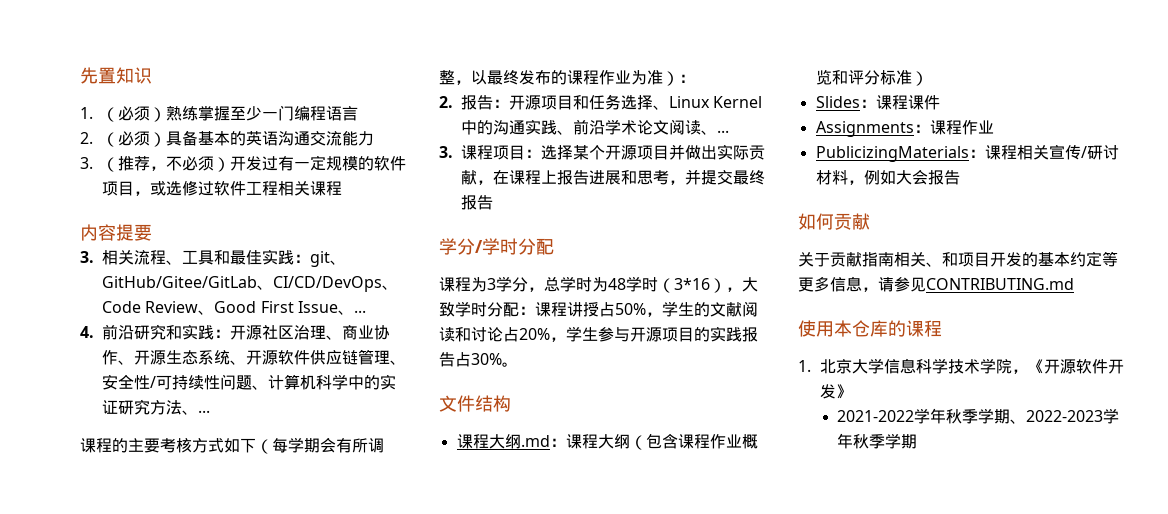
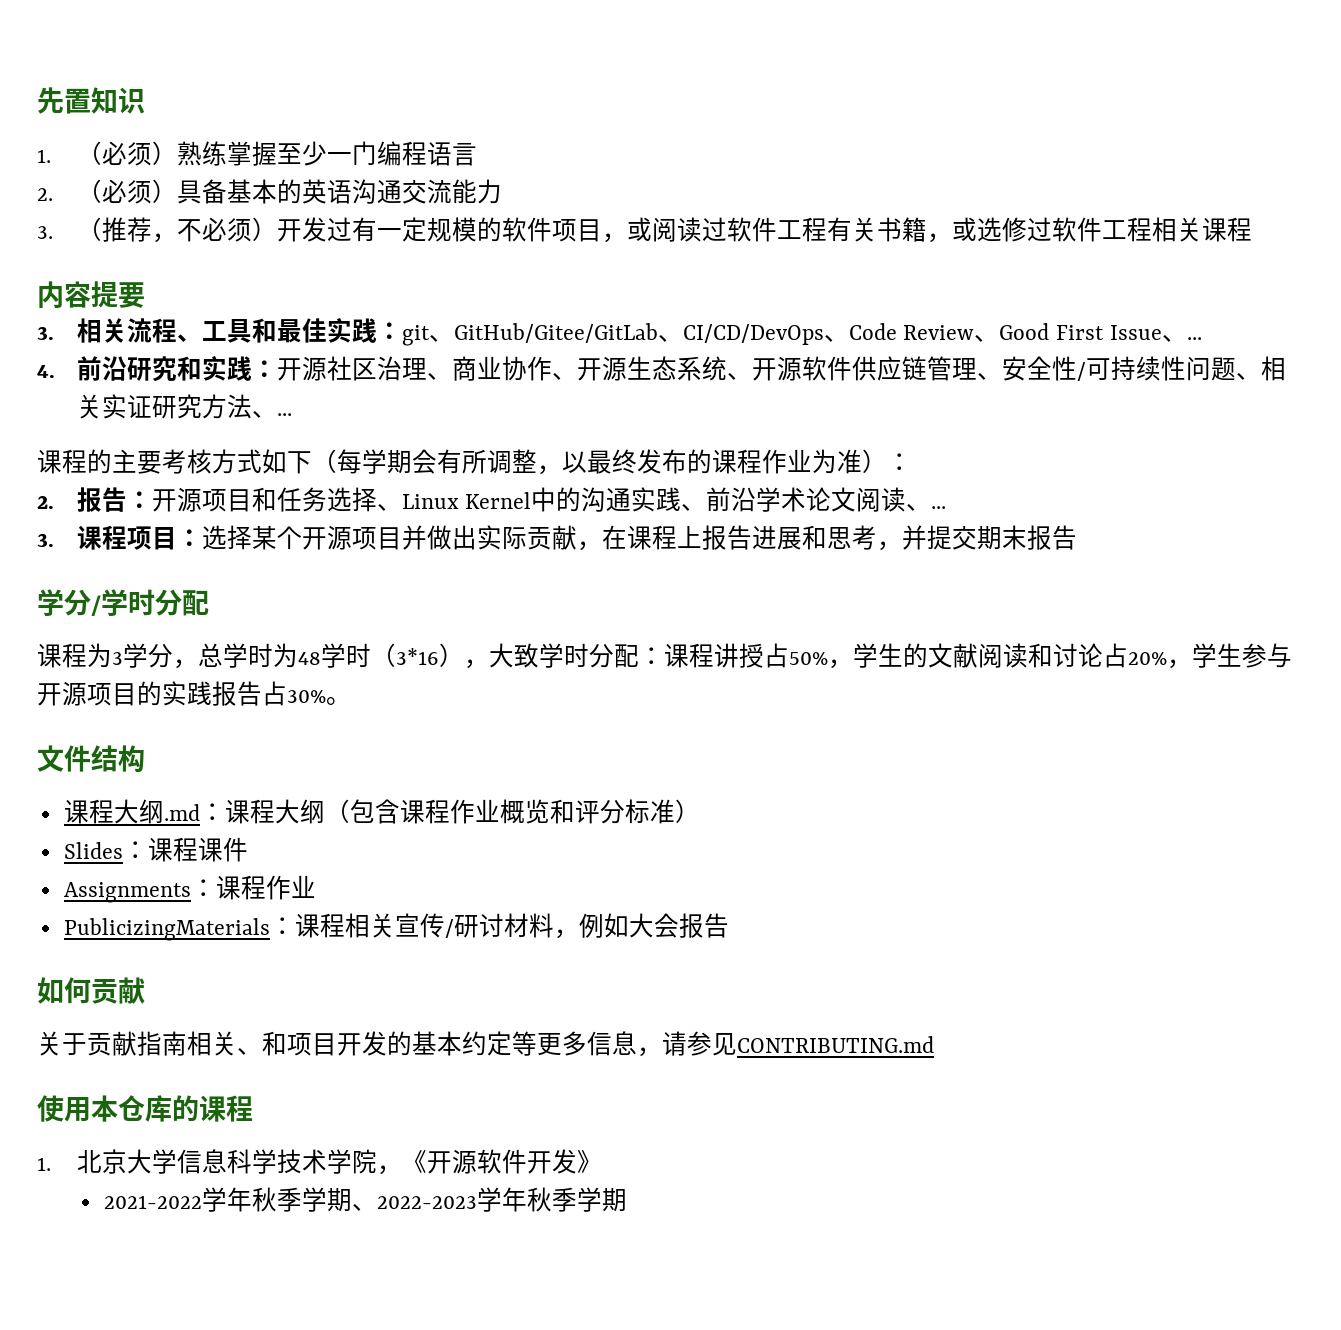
- 3.（推荐，不必须）开发过有一定规模的软件项目，或选修过软件工程相关课程
+ 3.（推荐，不必须）开发过有一定规模的软件项目，或阅读过软件工程有关书籍，或选修过软件工程相关课程
- 4.前沿研究和实践：开源社区治理、商业协作、开源生态系统、开源软件供应链管理、安全性/可持续性问题、计算机科学中的实证研究方法、...
+ 4.前沿研究和实践：开源社区治理、商业协作、开源生态系统、开源软件供应链管理、安全性/可持续性问题、相关实证研究方法、...
- 3.课程项目：选择某个开源项目并做出实际贡献，在课程上报告进展和思考，并提交最终报告
+ 3.课程项目：选择某个开源项目并做出实际贡献，在课程上报告进展和思考，并提交期末报告

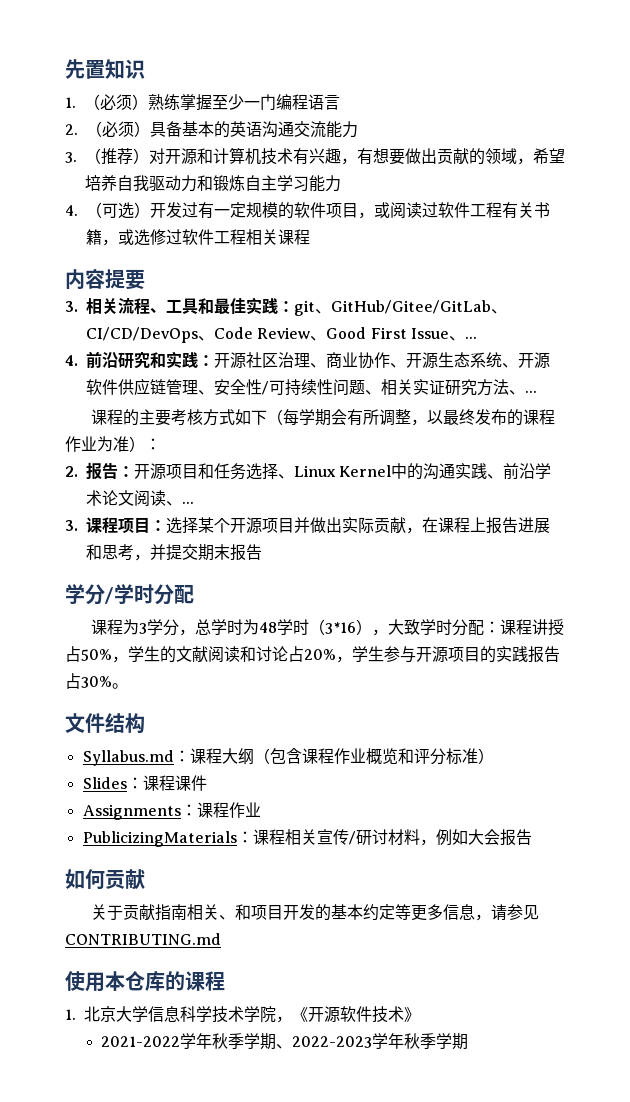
- 3.（推荐，不必须）开发过有一定规模的软件项目，或阅读过软件工程有关书籍，或选修过软件工程相关课程
+ 3.（推荐）对开源和计算机技术有兴趣，有想要做出贡献的领域，希望培养自我驱动力和锻炼自主学习能力
+ 4.（可选）开发过有一定规模的软件项目，或阅读过软件工程有关书籍，或选修过软件工程相关课程
- 课程大纲.md：课程大纲（包含课程作业概览和评分标准）
+ Syllabus.md：课程大纲（包含课程作业概览和评分标准）
- 1.北京大学信息科学技术学院，《开源软件开发》
+ 1.北京大学信息科学技术学院，《开源软件技术》

